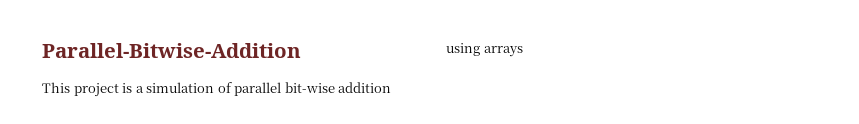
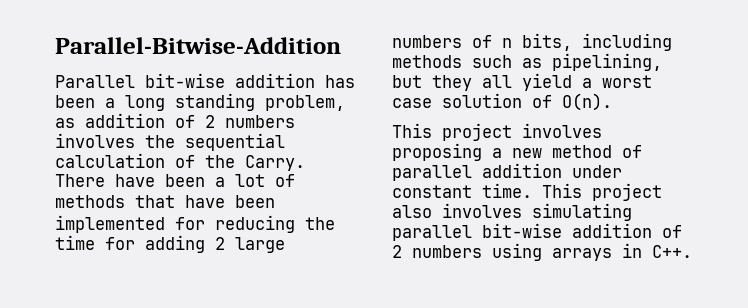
- This project is a simulation of parallel bit-wise addition using arrays
+ Parallel bit-wise addition has been a long standing problem, as addition of 2 numbers involves the sequential calculation of the Carry. There have been a lot of methods that have been implemented for reducing the time for adding 2 large numbers of n bits, including methods such as pipelining, but they all yield a worst case solution of O(n).
+ This project involves proposing a new method of parallel addition under constant time. This project also involves simulating parallel bit-wise addition of 2 numbers using arrays in C++.

